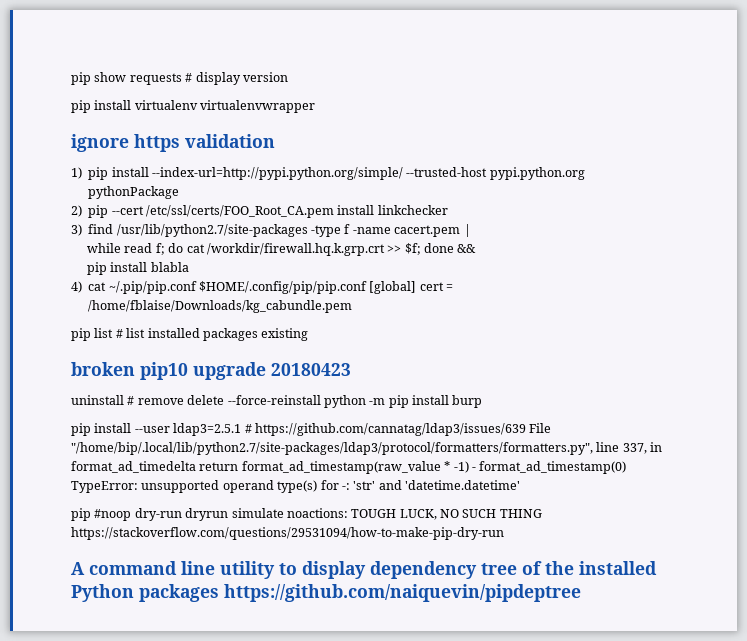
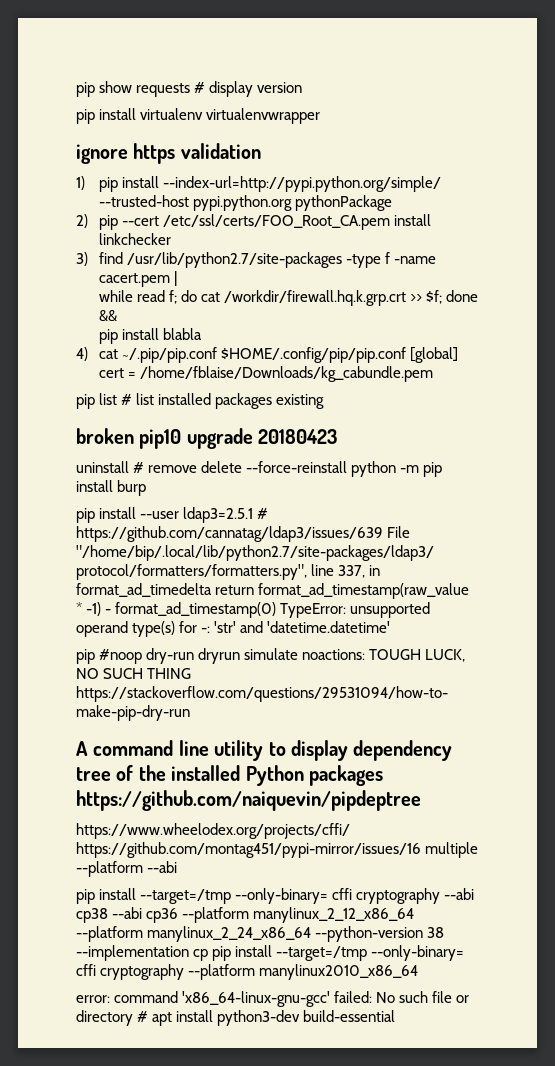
+ https://www.wheelodex.org/projects/cffi/ https://github.com/montag451/pypi-mirror/issues/16 multiple --platform --abi
+ pip install --target=/tmp --only-binary= cffi cryptography --abi cp38 --abi cp36 --platform manylinux_2_12_x86_64 --platform manylinux_2_24_x86_64 --python-version 38 --implementation cp pip install --target=/tmp --only-binary= cffi cryptography --platform manylinux2010_x86_64
+ error: command 'x86_64-linux-gnu-gcc' failed: No such file or directory # apt install python3-dev build-essential

